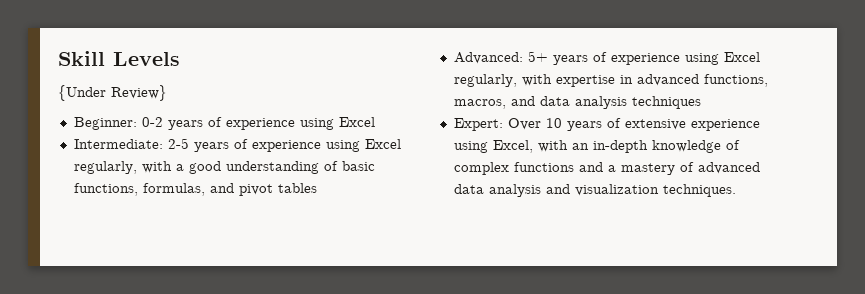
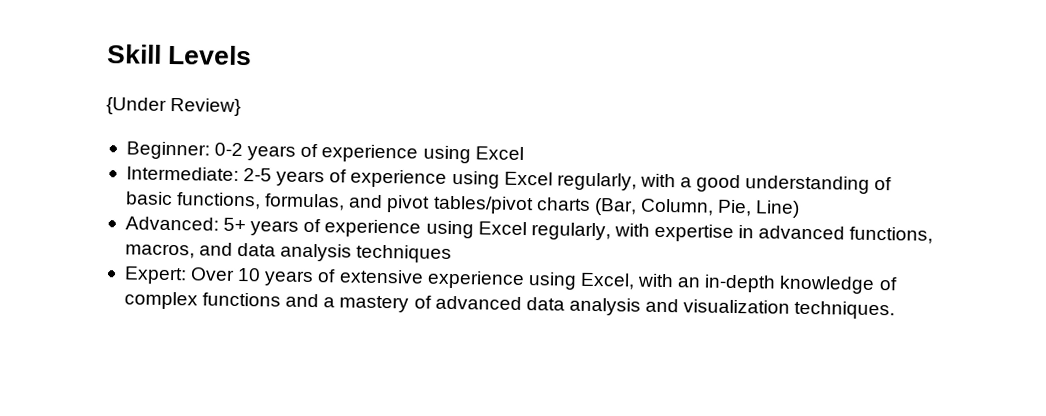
- Intermediate: 2-5 years of experience using Excel regularly, with a good understanding of basic functions, formulas, and pivot tables
+ Intermediate: 2-5 years of experience using Excel regularly, with a good understanding of basic functions, formulas, and pivot tables/pivot charts (Bar, Column, Pie, Line)

